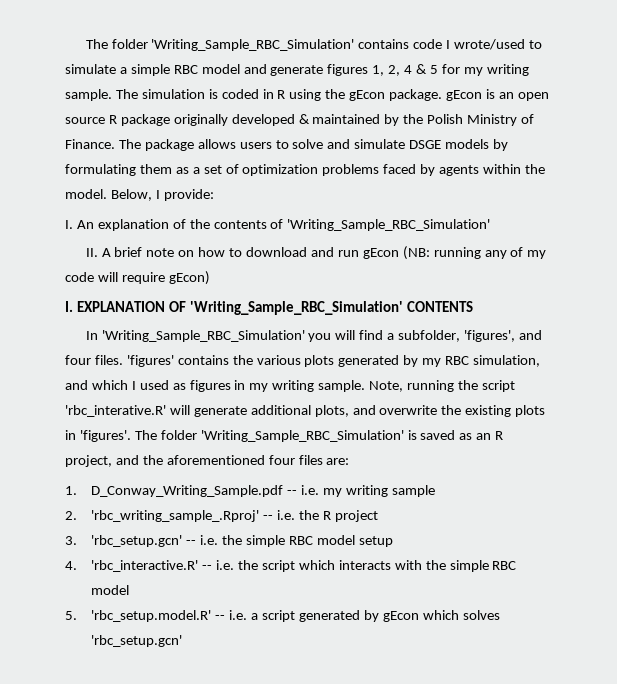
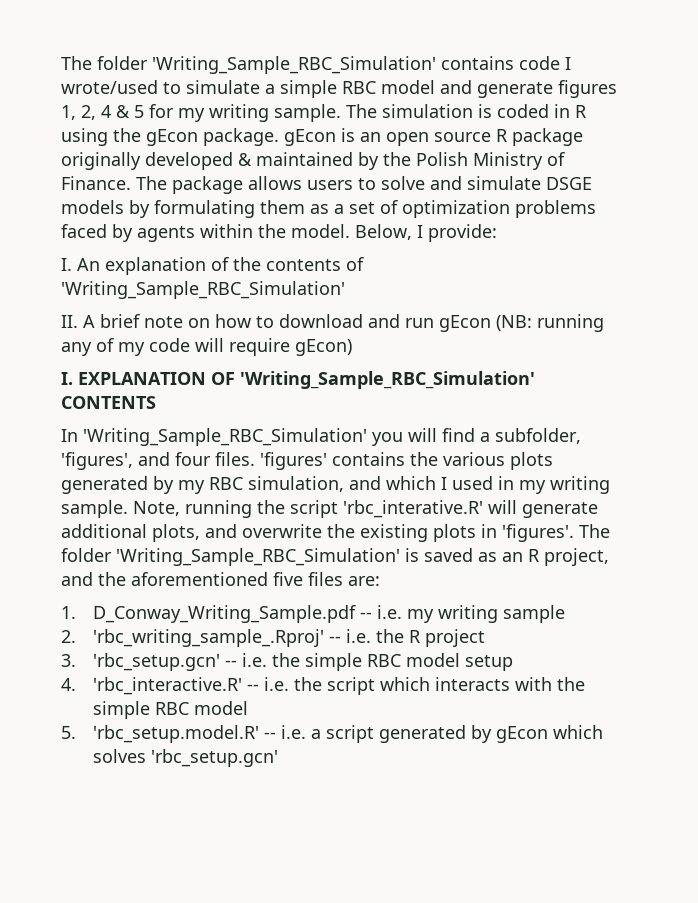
- 'figures' contains the various plots generated by my RBC simulation, and which I used as figures in my writing sample.
+ 'figures' contains the various plots generated by my RBC simulation, and which I used in my writing sample.
- The folder 'Writing_Sample_RBC_Simulation' is saved as an R project, and the aforementioned four files are:
+ The folder 'Writing_Sample_RBC_Simulation' is saved as an R project, and the aforementioned five files are:

